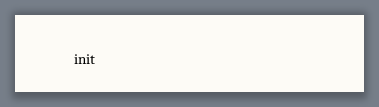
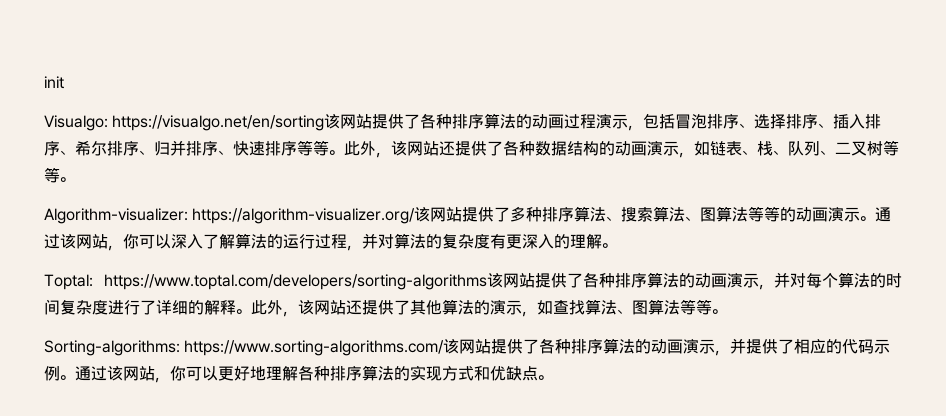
+ Visualgo: https://visualgo.net/en/sorting该网站提供了各种排序算法的动画过程演示，包括冒泡排序、选择排序、插入排序、希尔排序、归并排序、快速排序等等。此外，该网站还提供了各种数据结构的动画演示，如链表、栈、队列、二叉树等等。
+ Algorithm-visualizer: https://algorithm-visualizer.org/该网站提供了多种排序算法、搜索算法、图算法等等的动画演示。通过该网站，你可以深入了解算法的运行过程，并对算法的复杂度有更深入的理解。
+ Toptal: https://www.toptal.com/developers/sorting-algorithms该网站提供了各种排序算法的动画演示，并对每个算法的时间复杂度进行了详细的解释。此外，该网站还提供了其他算法的演示，如查找算法、图算法等等。
+ Sorting-algorithms: https://www.sorting-algorithms.com/该网站提供了各种排序算法的动画演示，并提供了相应的代码示例。通过该网站，你可以更好地理解各种排序算法的实现方式和优缺点。

